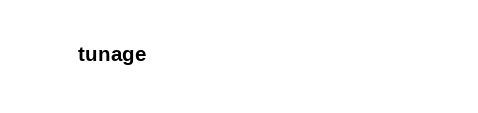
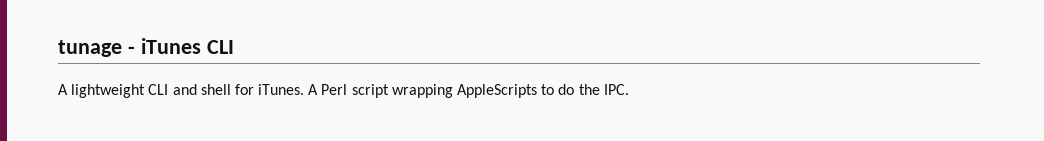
- tunage
+ tunage - iTunes CLI
+ A lightweight CLI and shell for iTunes. A Perl script wrapping AppleScripts to do the IPC.

